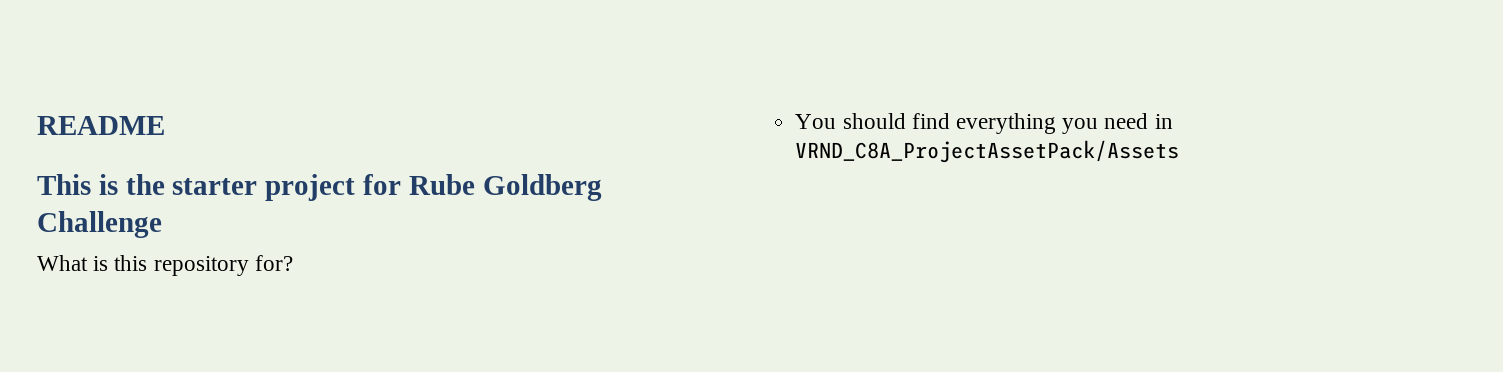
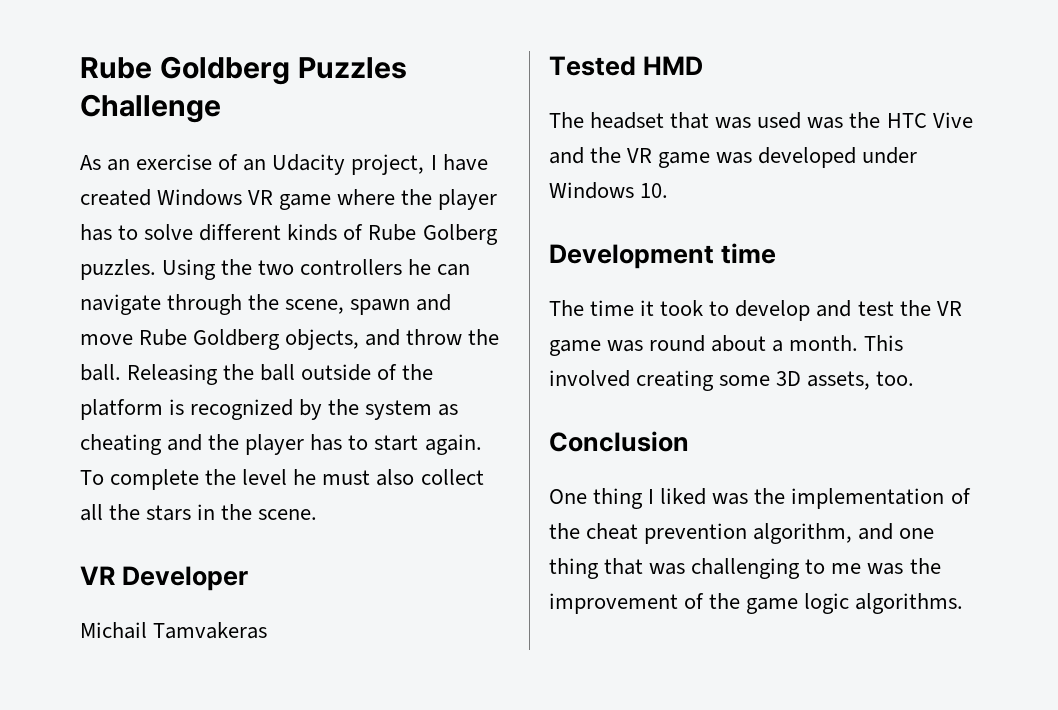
- README
- This is the starter project for Rube Goldberg Challenge
+ Rube Goldberg Puzzles Challenge
- What is this repository for?
- You should find everything you need in VRND_C8A_ProjectAssetPack/Assets
+ As an exercise of an Udacity project, I have created Windows VR game where the player has to solve different kinds of Rube Golberg puzzles. Using the two controllers he can navigate through the scene, spawn and move Rube Goldberg objects, and throw the ball. Releasing the ball outside of the platform is recognized by the system as cheating and the player has to start again. To complete the level he must also collect all the stars in the scene.
+ VR Developer
+ Michail Tamvakeras
+ Tested HMD
+ The headset that was used was the HTC Vive and the VR game was developed under Windows 10.
+ Development time
+ The time it took to develop and test the VR game was round about a month. This involved creating some 3D assets, too.
+ Conclusion
+ One thing I liked was the implementation of the cheat prevention algorithm, and one thing that was challenging to me was the improvement of the game logic algorithms.

